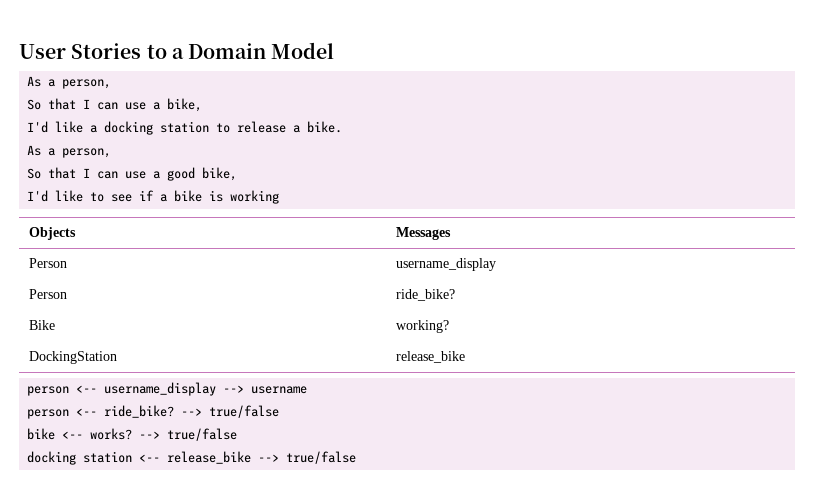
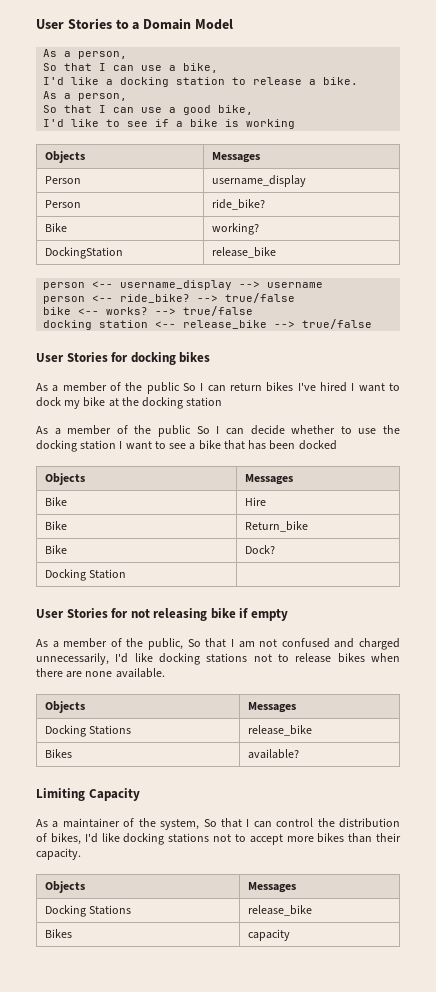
+ User Stories for docking bikes
+ As a member of the public So I can return bikes I've hired I want to dock my bike at the docking station
+ As a member of the public So I can decide whether to use the docking station I want to see a bike that has been docked
+ Objects | Messages
+ Bike | Hire
+ Bike | Return_bike
+ Bike | Dock?
+ Docking Station |
+ User Stories for not releasing bike if empty
+ As a member of the public, So that I am not confused and charged unnecessarily, I'd like docking stations not to release bikes when there are none available.
+ Objects | Messages
+ Docking Stations | release_bike
+ Bikes | available?
+ Limiting Capacity
+ As a maintainer of the system, So that I can control the distribution of bikes, I'd like docking stations not to accept more bikes than their capacity.
+ Objects | Messages
+ Docking Stations | release_bike
+ Bikes | capacity

